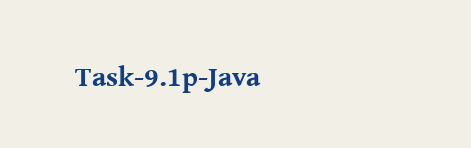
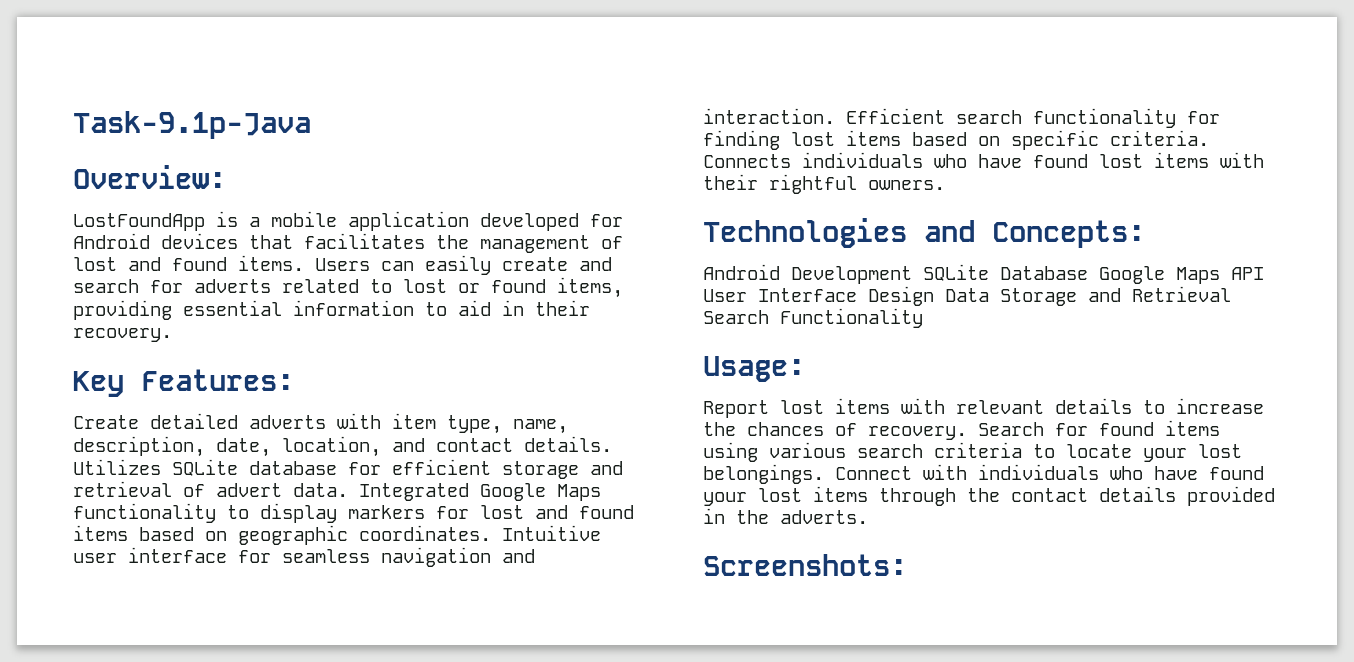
+ Overview:
+ LostFoundApp is a mobile application developed for Android devices that facilitates the management of lost and found items. Users can easily create and search for adverts related to lost or found items, providing essential information to aid in their recovery.
+ Key Features:
+ Create detailed adverts with item type, name, description, date, location, and contact details. Utilizes SQLite database for efficient storage and retrieval of advert data. Integrated Google Maps functionality to display markers for lost and found items based on geographic coordinates. Intuitive user interface for seamless navigation and interaction. Efficient search functionality for finding lost items based on specific criteria. Connects individuals who have found lost items with their rightful owners.
+ Technologies and Concepts:
+ Android Development SQLite Database Google Maps API User Interface Design Data Storage and Retrieval Search Functionality
+ Usage:
+ Report lost items with relevant details to increase the chances of recovery. Search for found items using various search criteria to locate your lost belongings. Connect with individuals who have found your lost items through the contact details provided in the adverts.
+ Screenshots:

